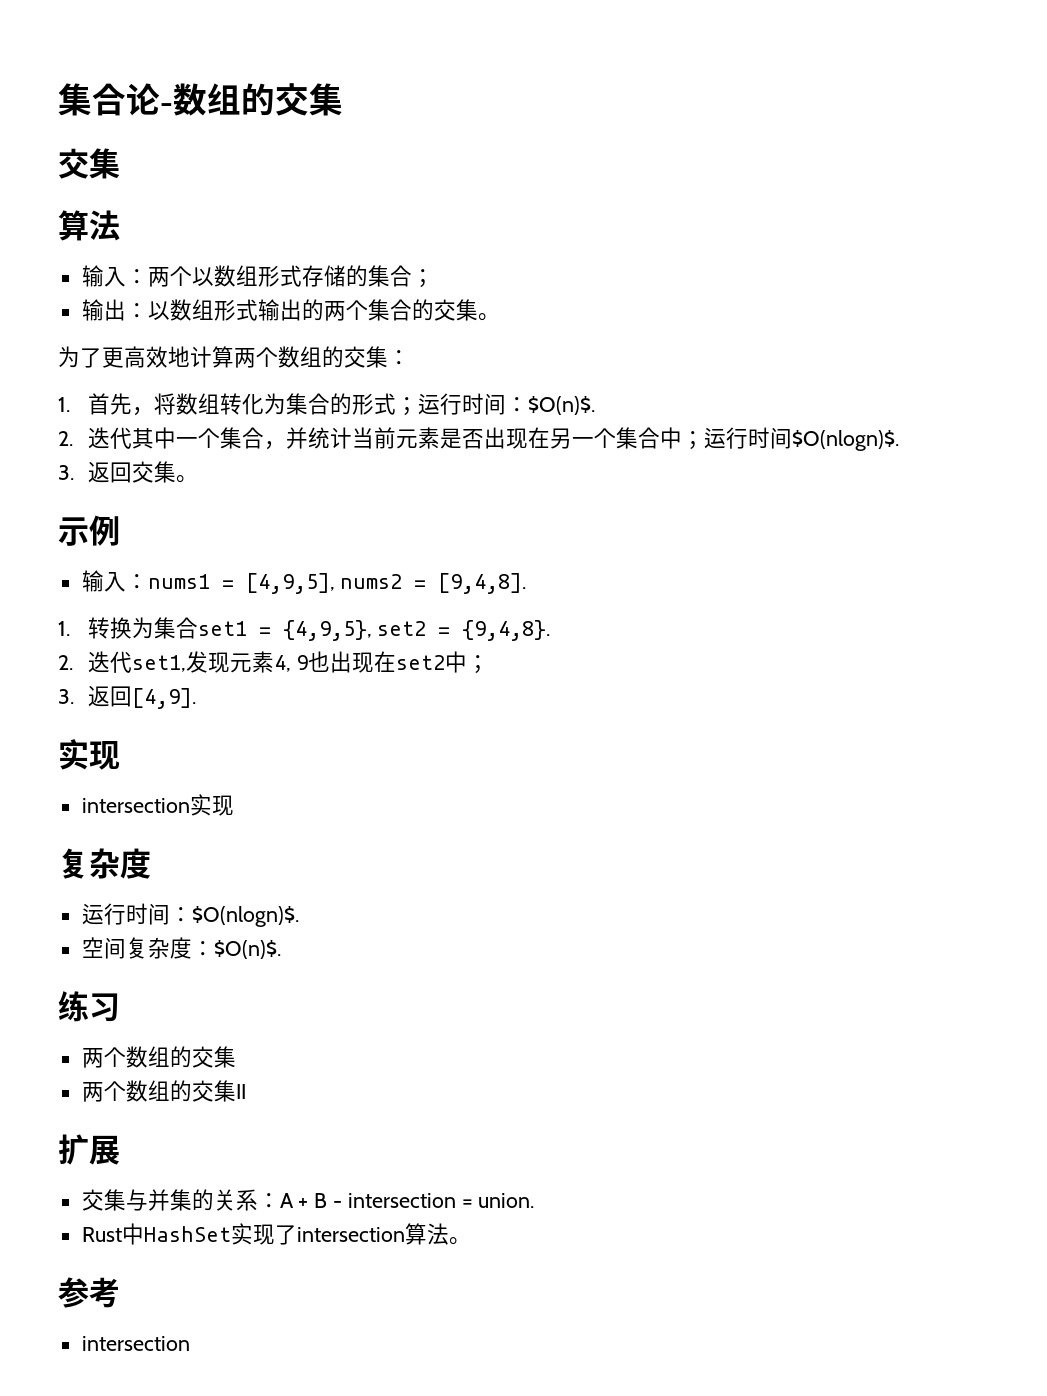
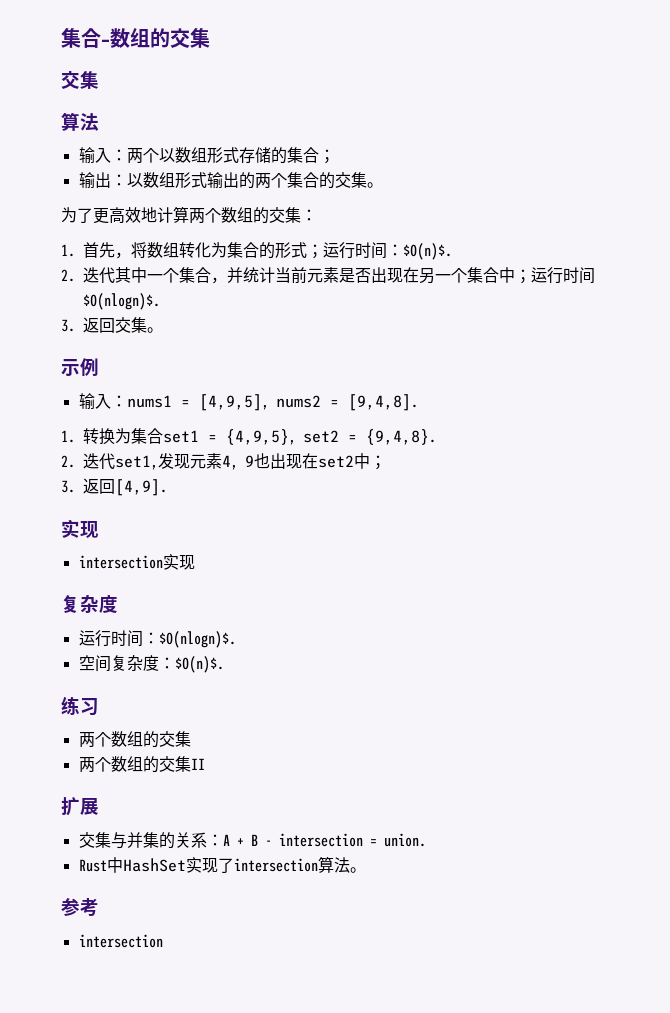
- 集合论-数组的交集
+ 集合-数组的交集

